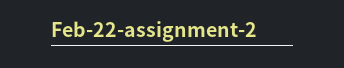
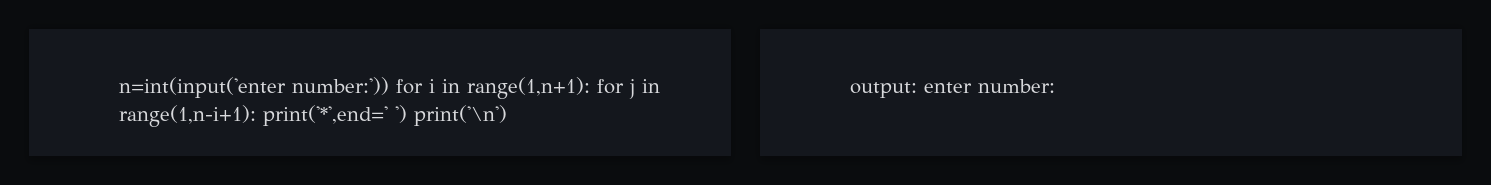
- Feb-22-assignment-2
+ n=int(input('enter number:')) for i in range(1,n+1): for j in range(1,n-i+1): print('*',end=' ') print('\n')
+ output: enter number:

